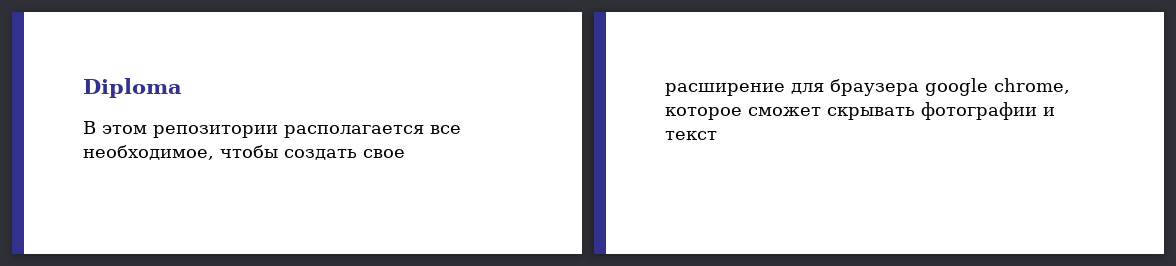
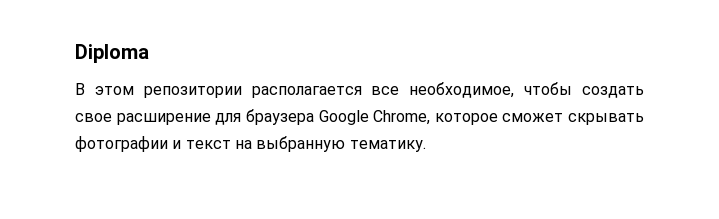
- В этом репозитории располагается все необходимое, чтобы создать свое расширение для браузера google chrome, которое сможет скрывать фотографии и текст
+ В этом репозитории располагается все необходимое, чтобы создать свое расширение для браузера Google Chrome, которое сможет скрывать фотографии и текст на выбранную тематику.

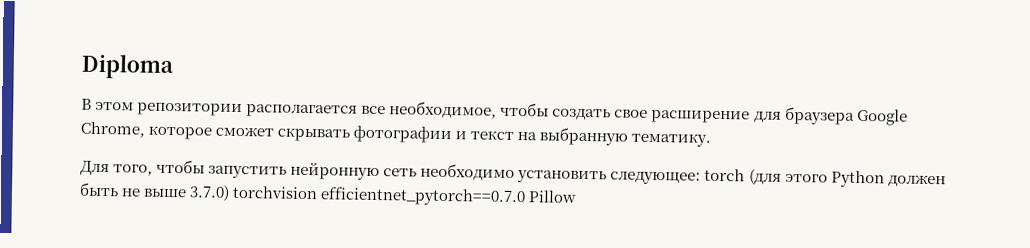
+ Для того, чтобы запустить нейронную сеть необходимо установить следующее: torch (для этого Python должен быть не выше 3.7.0) torchvision efficientnet_pytorch==0.7.0 Pillow

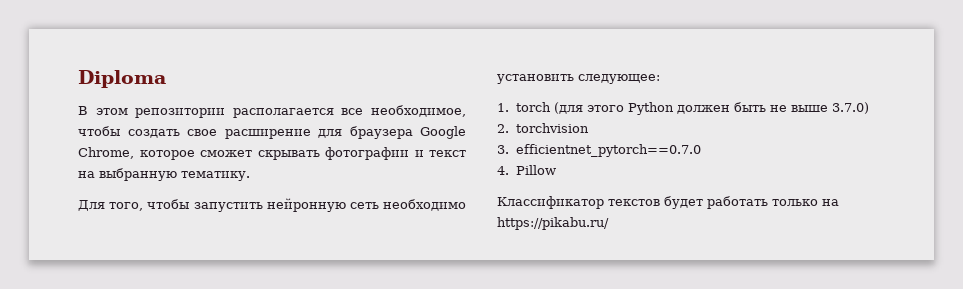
- Для того, чтобы запустить нейронную сеть необходимо установить следующее: torch (для этого Python должен быть не выше 3.7.0) torchvision efficientnet_pytorch==0.7.0 Pillow
+ Для того, чтобы запустить нейронную сеть необходимо установить следующее:
+ 1. torch (для этого Python должен быть не выше 3.7.0)
+ 2. torchvision
+ 3. efficientnet_pytorch==0.7.0
+ 4. Pillow
+ Классификатор текстов будет работать только на https://pikabu.ru/

